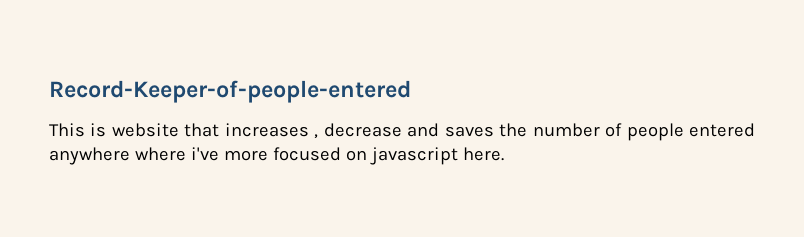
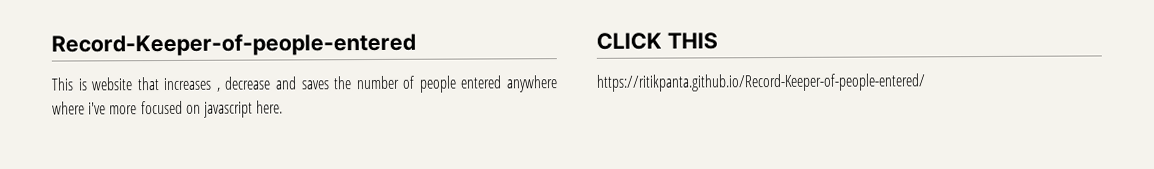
+ CLICK THIS
+ https://ritikpanta.github.io/Record-Keeper-of-people-entered/

